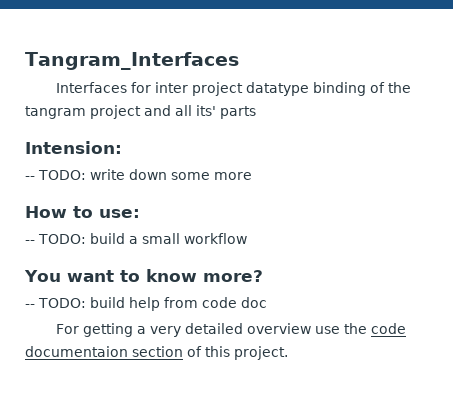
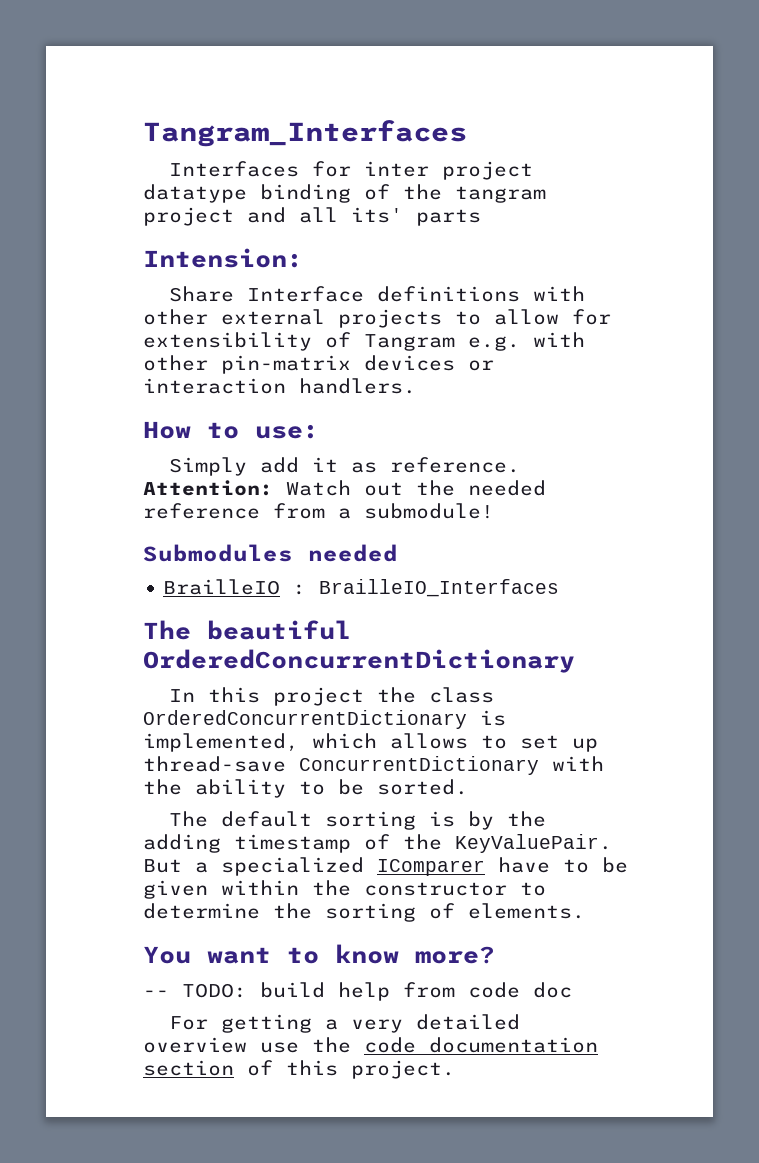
- -- TODO: write down some more
+ Share Interface definitions with other external projects to allow for extensibility of Tangram e.g. with other pin-matrix devices or interaction handlers.
  How to use:
- -- TODO: build a small workflow
+ Simply add it as reference. Attention: Watch out the needed reference from a submodule!
+ Submodules needed
+ BrailleIO : BrailleIO_Interfaces
+ The beautiful OrderedConcurrentDictionary
+ In this project the class OrderedConcurrentDictionary is implemented, which allows to set up thread-save ConcurrentDictionary with the ability to be sorted.
+ The default sorting is by the adding timestamp of the KeyValuePair. But a specialized IComparer have to be given within the constructor to determine the sorting of elements.
- For getting a very detailed overview use the code documentaion section of this project.
+ For getting a very detailed overview use the code documentation section of this project.

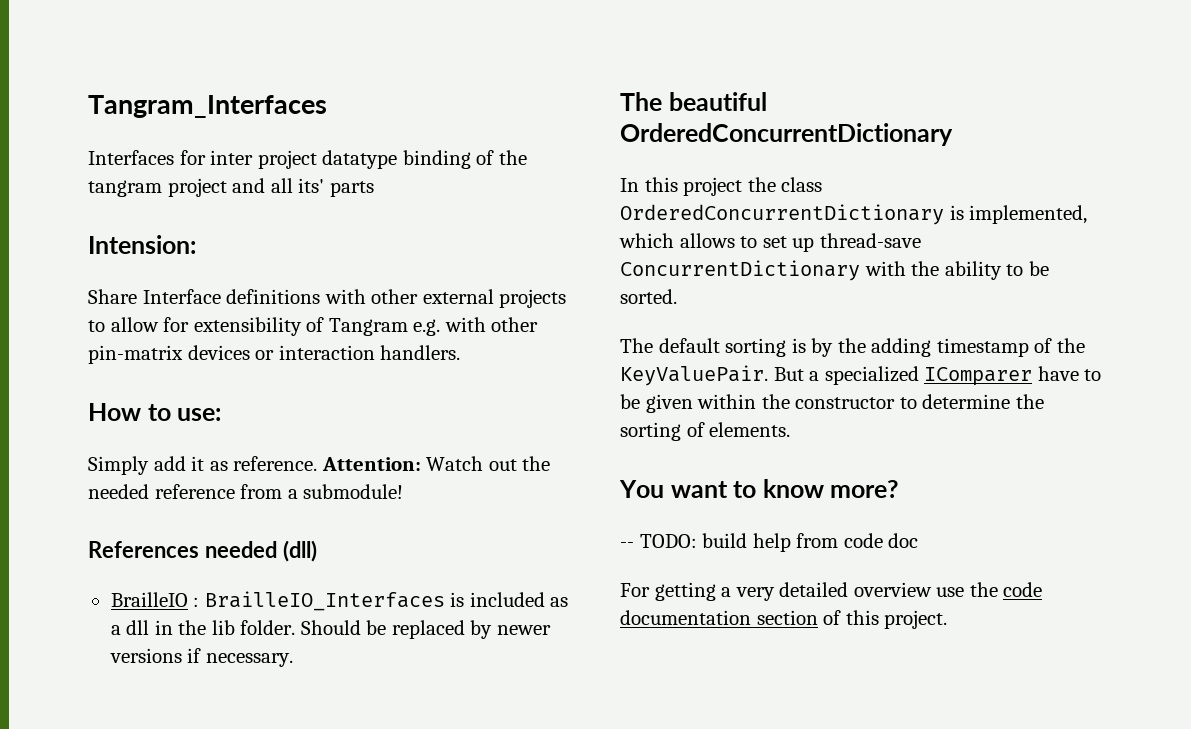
- Submodules needed
+ References needed (dll)
- BrailleIO : BrailleIO_Interfaces
+ BrailleIO : BrailleIO_Interfaces is included as a dll in the lib folder. Should be replaced by newer versions if necessary.

